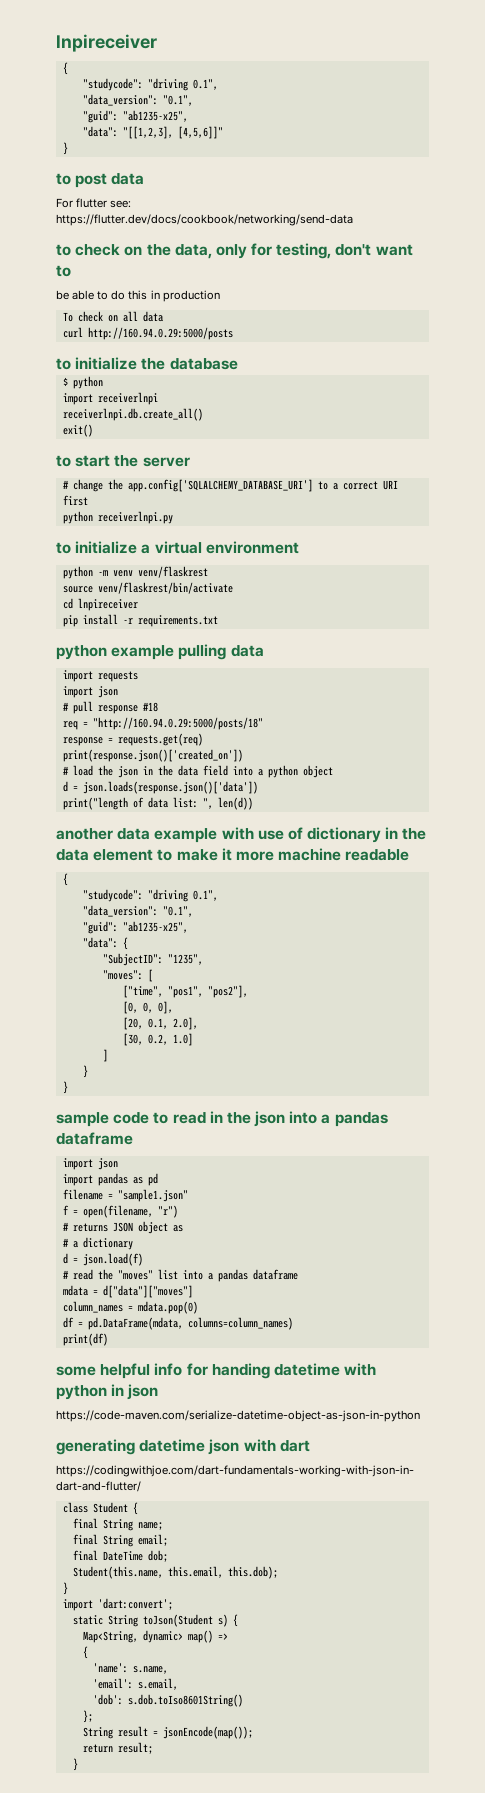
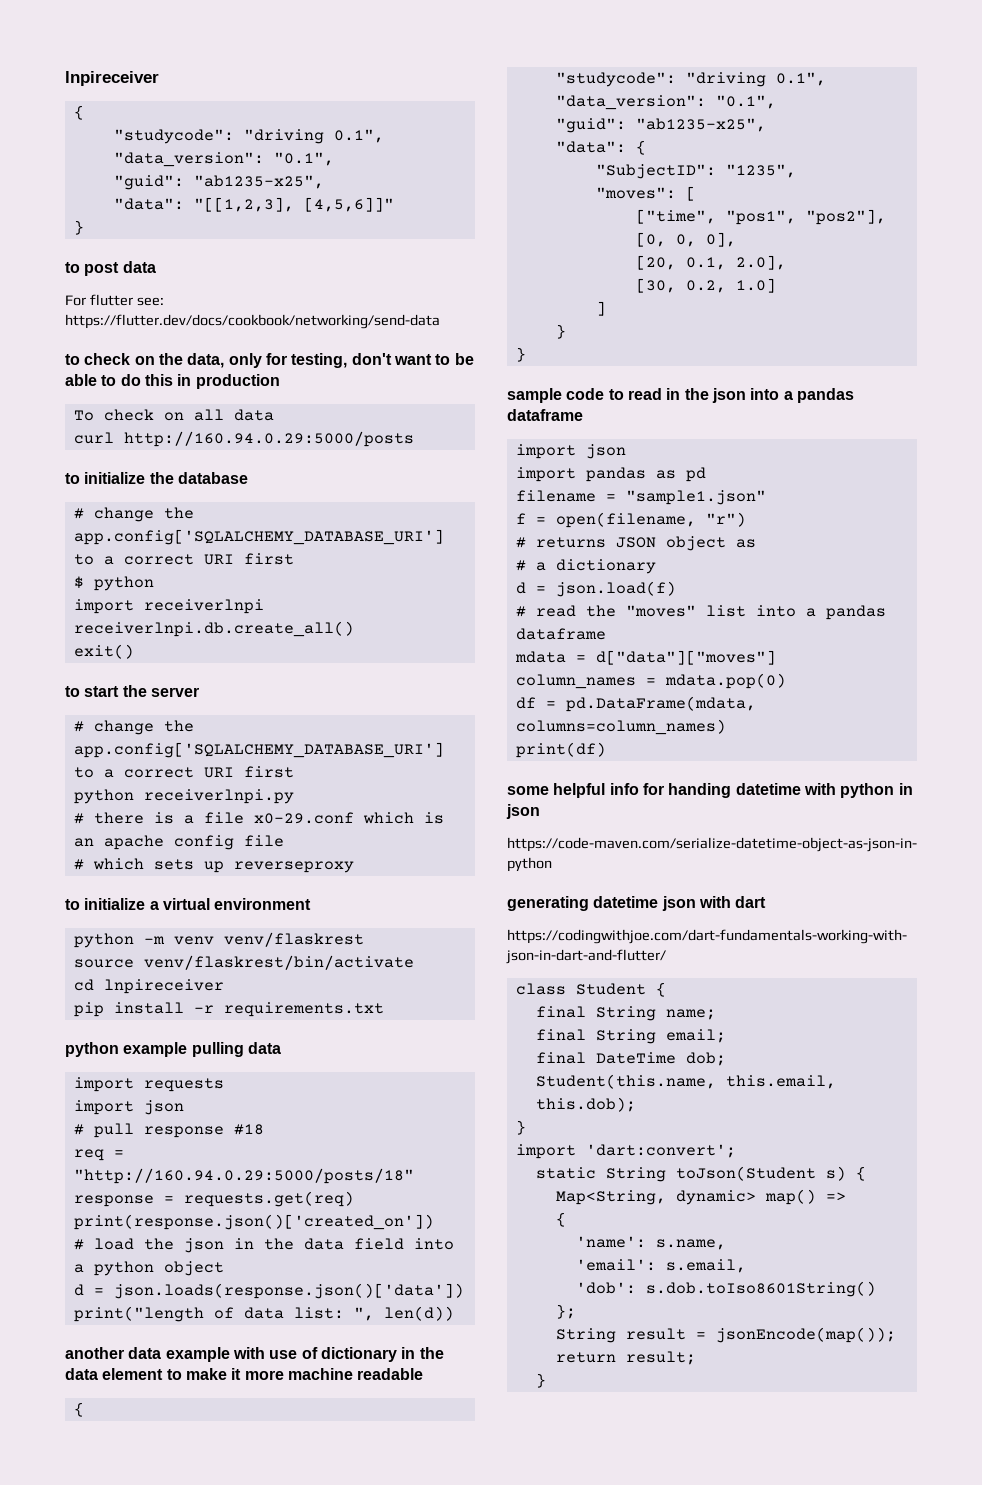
- to check on the data, only for testing, don't want to
- be able to do this in production
+ to check on the data, only for testing, don't want to be able to do this in production
  to initialize the database
+ # change the app.config['SQLALCHEMY_DATABASE_URI'] to a correct URI first
+ # there is a file x0-29.conf which is an apache config file
+ # which sets up reverseproxy

